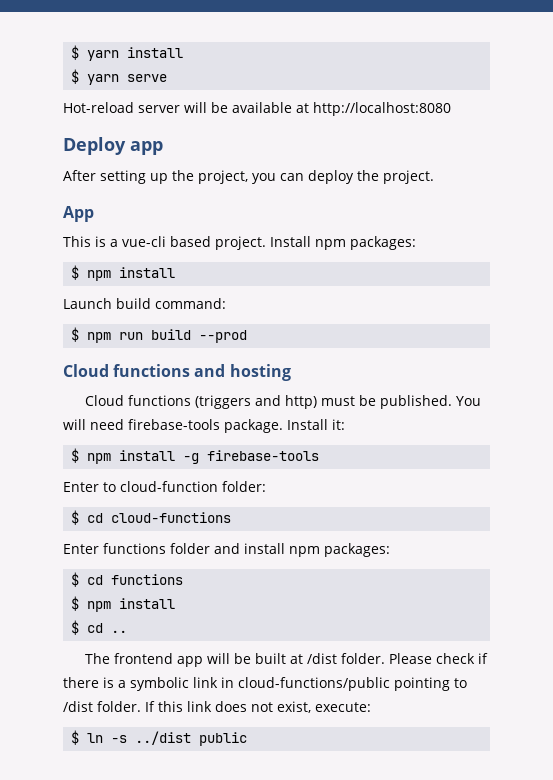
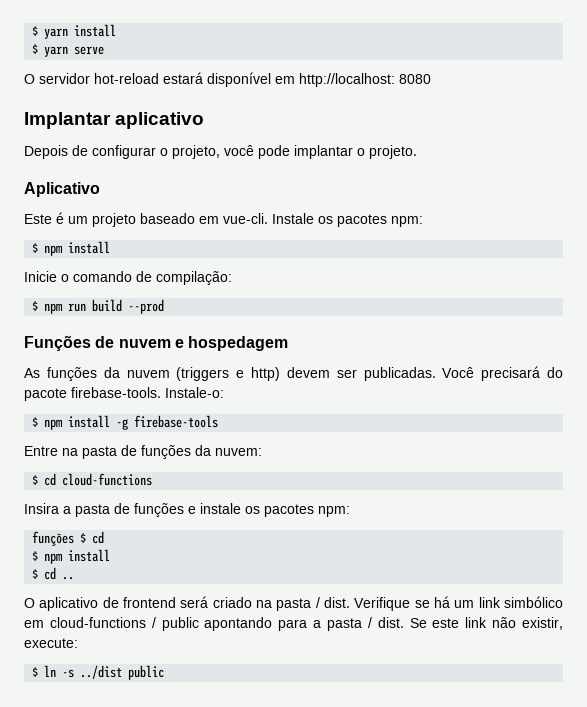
- Hot-reload server will be available at http://localhost:8080
- Deploy app
- After setting up the project, you can deploy the project.
- App
- This is a vue-cli based project. Install npm packages:
+ O servidor hot-reload estará disponível em http://localhost: 8080
+ Implantar aplicativo
+ Depois de configurar o projeto, você pode implantar o projeto.
+ Aplicativo
+ Este é um projeto baseado em vue-cli. Instale os pacotes npm:
  $ npm install
- Launch build command:
+ Inicie o comando de compilação:
- Cloud functions and hosting
- Cloud functions (triggers and http) must be published. You will need firebase-tools package. Install it:
+ Funções de nuvem e hospedagem
+ As funções da nuvem (triggers e http) devem ser publicadas. Você precisará do pacote firebase-tools. Instale-o:
- Enter to cloud-function folder:
+ Entre na pasta de funções da nuvem:
  $ cd cloud-functions
- Enter functions folder and install npm packages:
- $ cd functions
+ Insira a pasta de funções e instale os pacotes npm:
+ funções $ cd
- The frontend app will be built at /dist folder. Please check if there is a symbolic link in cloud-functions/public pointing to /dist folder. If this link does not exist, execute:
+ O aplicativo de frontend será criado na pasta / dist. Verifique se há um link simbólico em cloud-functions / public apontando para a pasta / dist. Se este link não existir, execute:

